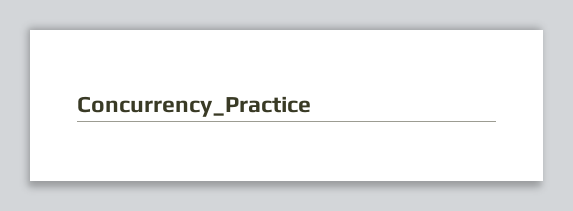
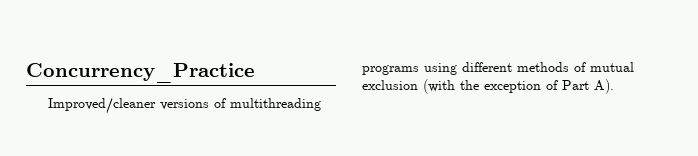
+ Improved/cleaner versions of multithreading programs using different methods of mutual exclusion (with the exception of Part A).

